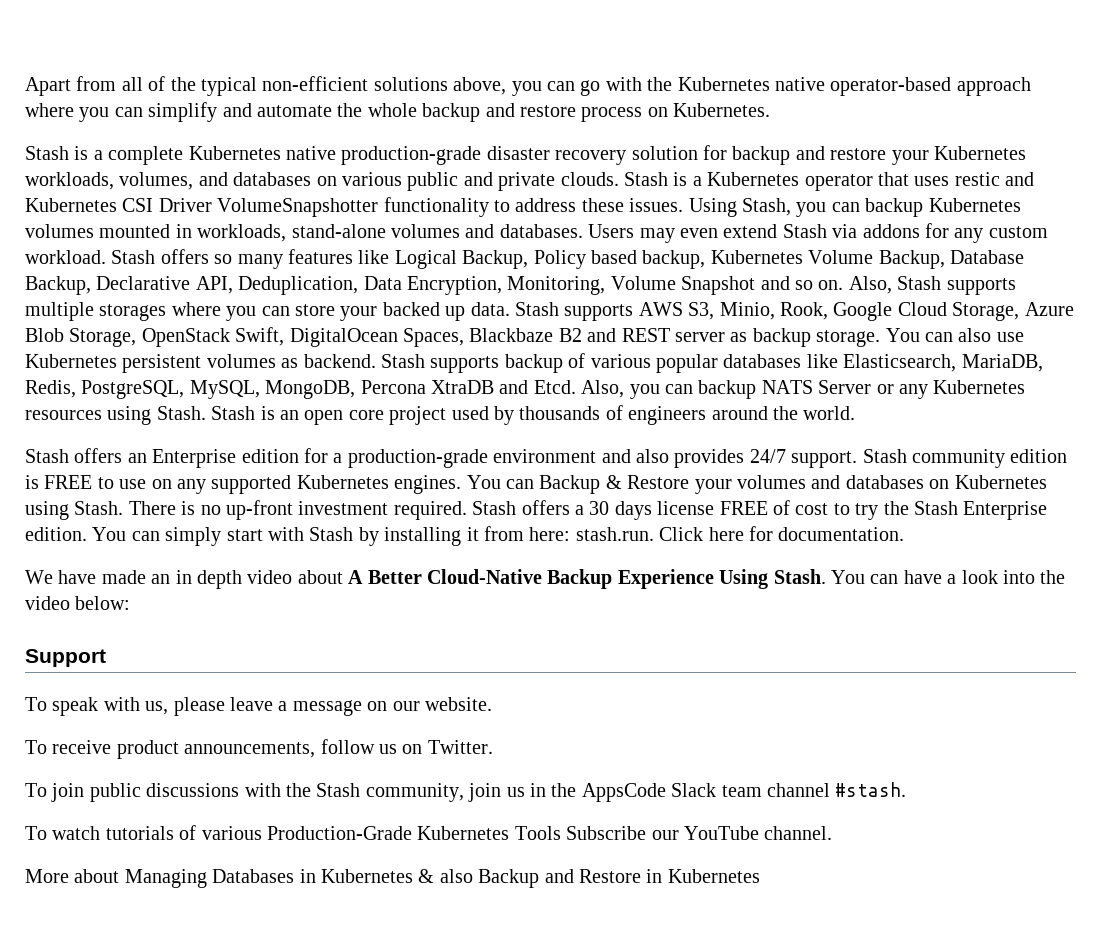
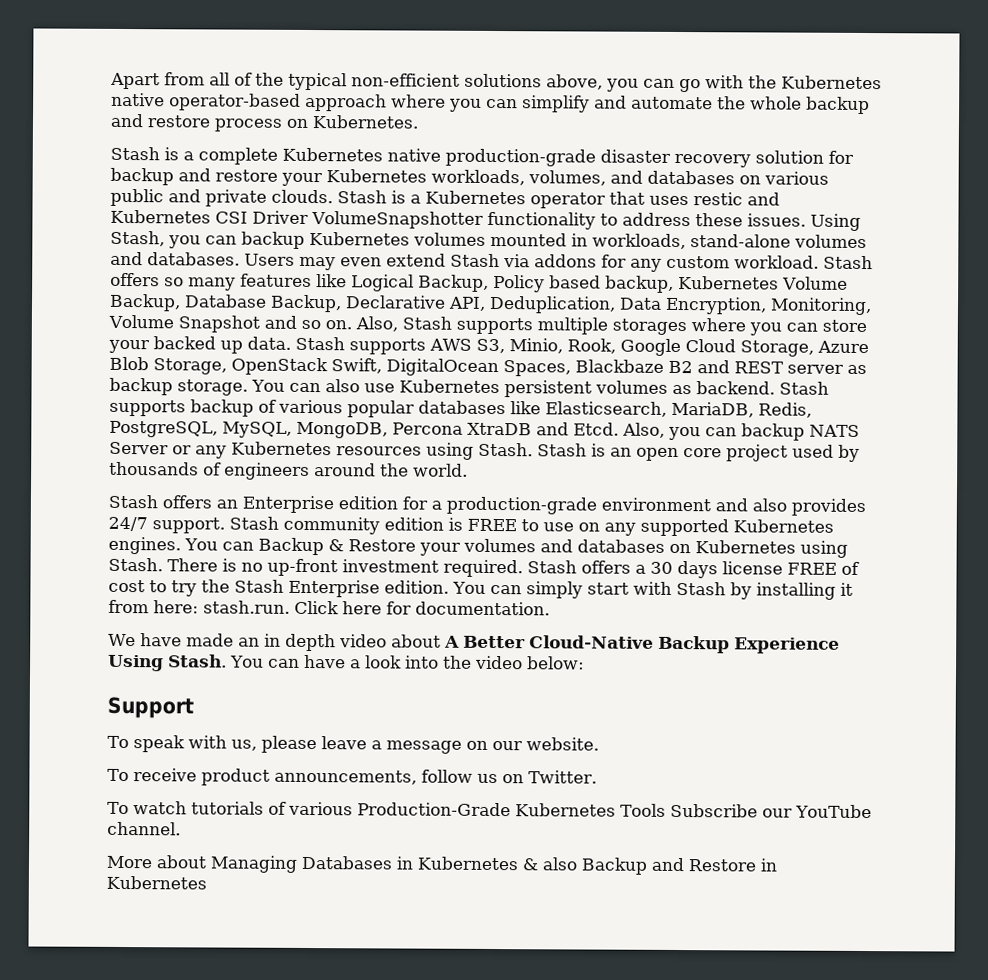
- To join public discussions with the Stash community, join us in the AppsCode Slack team channel #stash.

